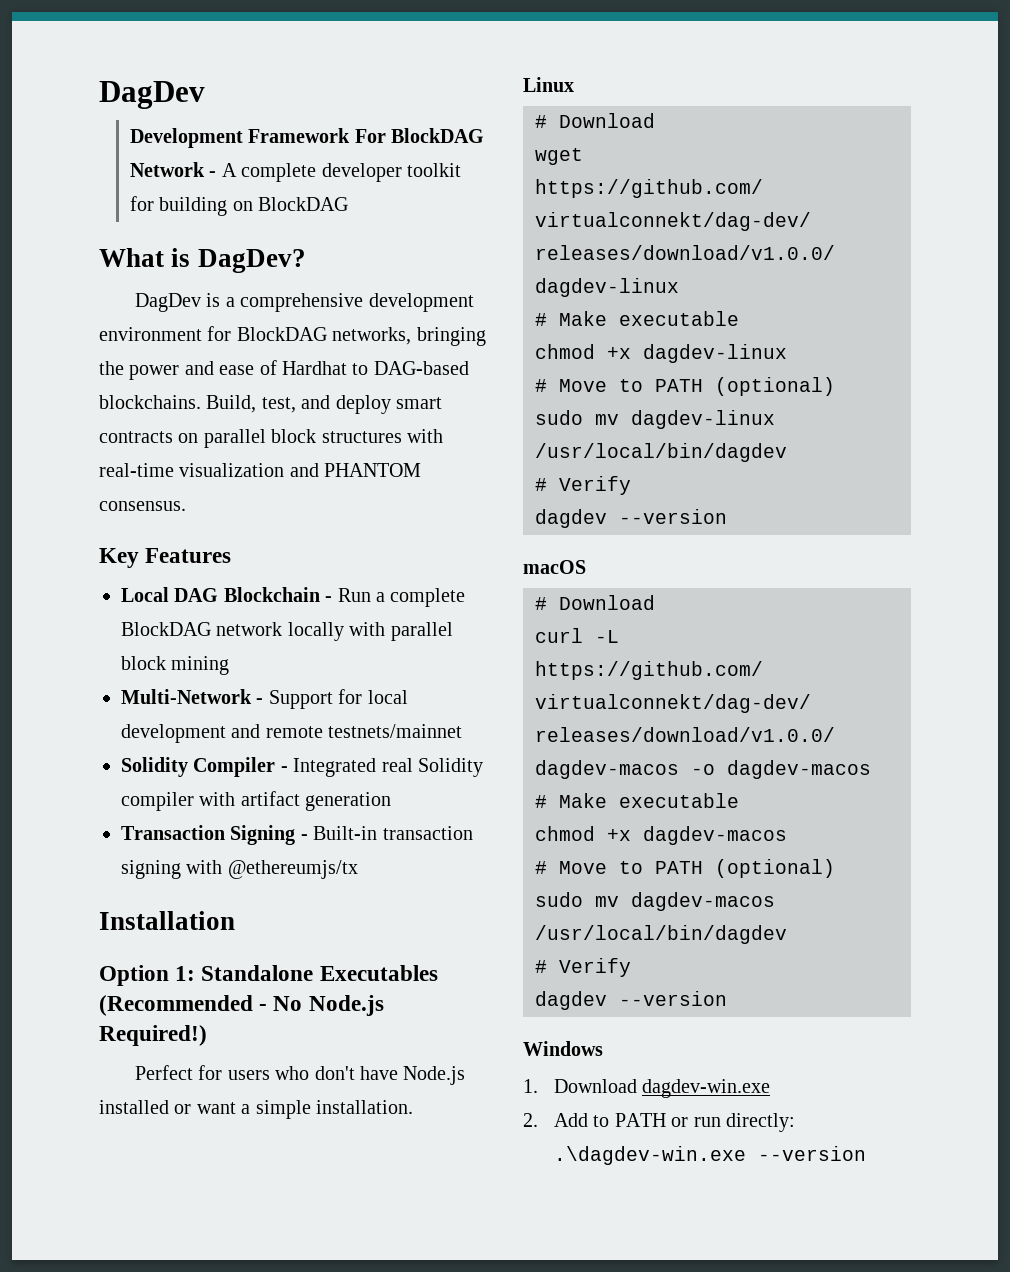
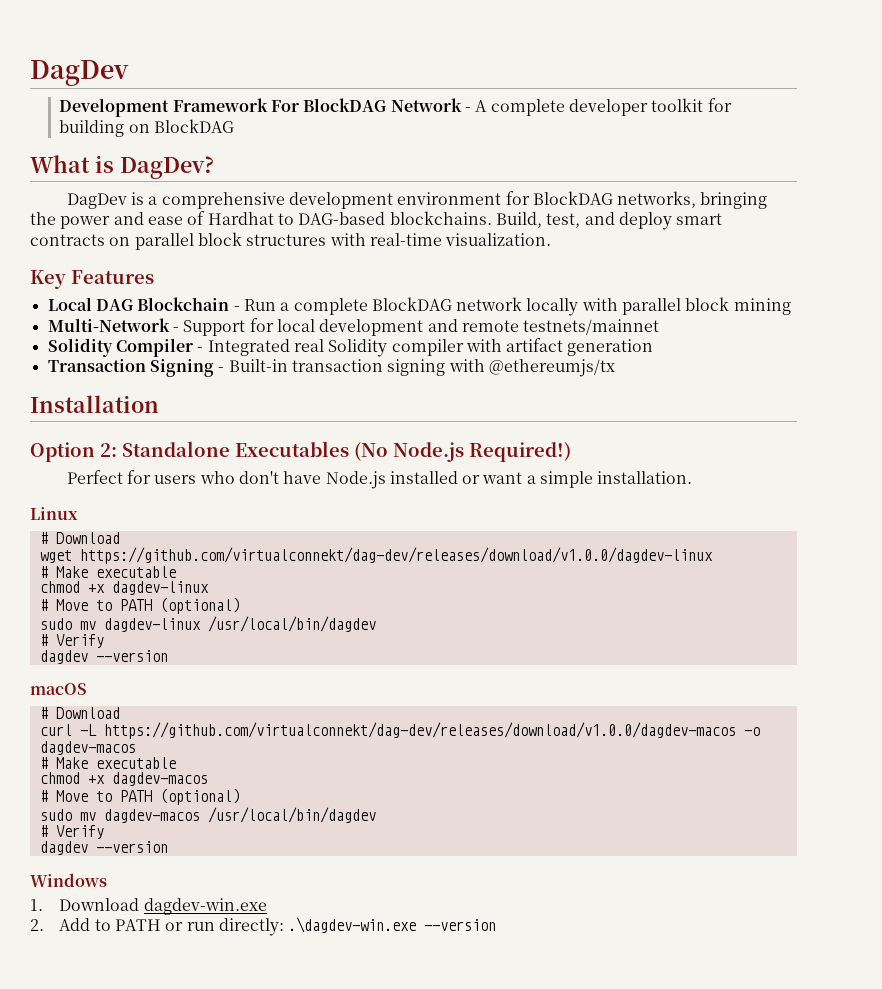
- Build, test, and deploy smart contracts on parallel block structures with real-time visualization and PHANTOM consensus.
+ Build, test, and deploy smart contracts on parallel block structures with real-time visualization.
- Option 1: Standalone Executables (Recommended - No Node.js Required!)
+ Option 2: Standalone Executables (No Node.js Required!)

